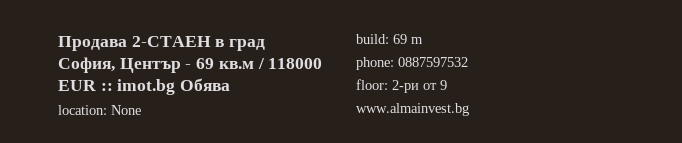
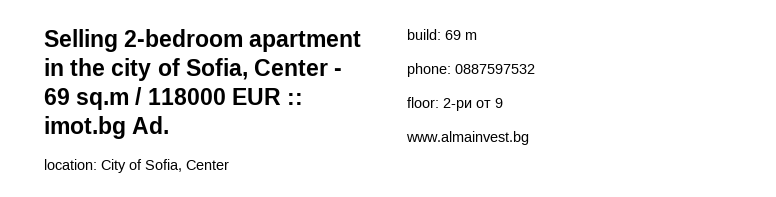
- Продава 2-СТАЕН в град София, Център - 69 кв.м / 118000 EUR :: imot.bg Обява
- location: None
+ Selling 2-bedroom apartment in the city of Sofia, Center - 69 sq.m / 118000 EUR :: imot.bg Ad.
+ location: City of Sofia, Center

